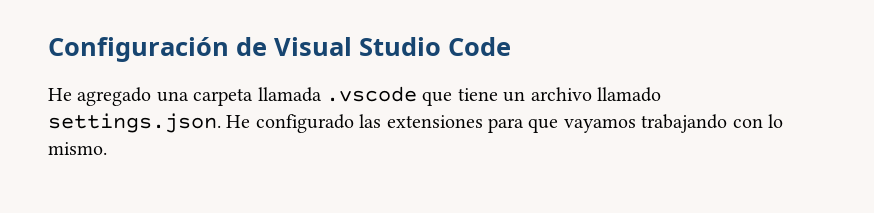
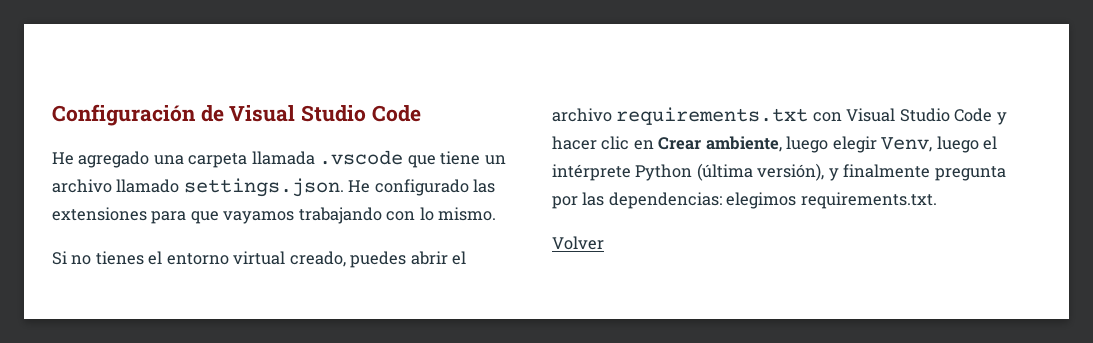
+ Si no tienes el entorno virtual creado, puedes abrir el archivo requirements.txt con Visual Studio Code y hacer clic en Crear ambiente, luego elegir Venv, luego el intérprete Python (última versión), y finalmente pregunta por las dependencias: elegimos requirements.txt.
+ Volver

